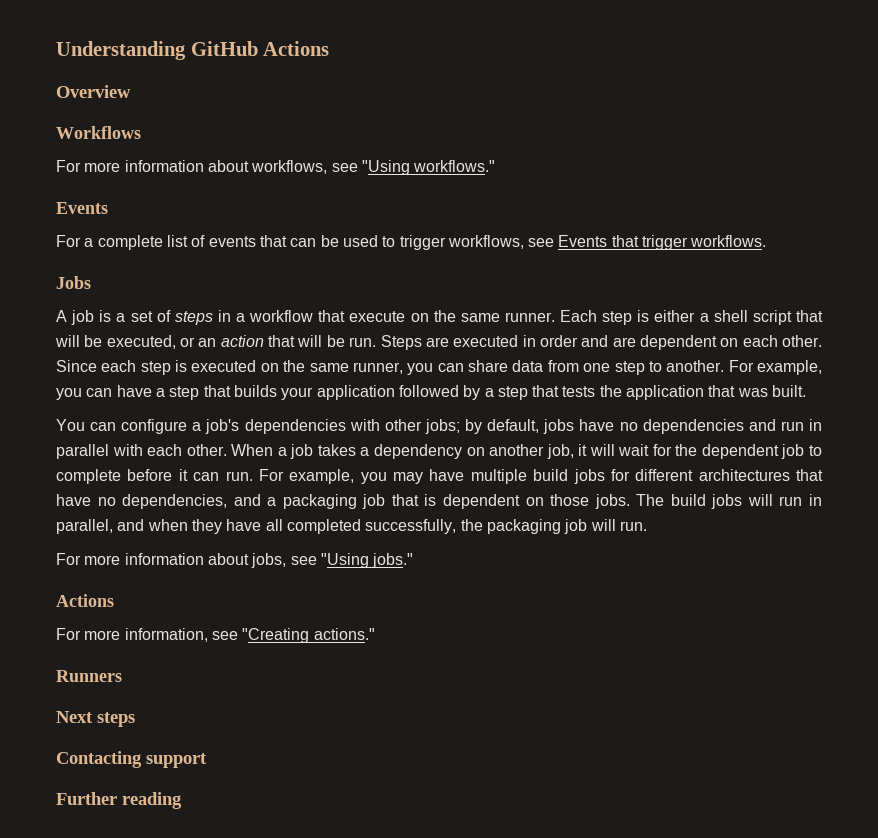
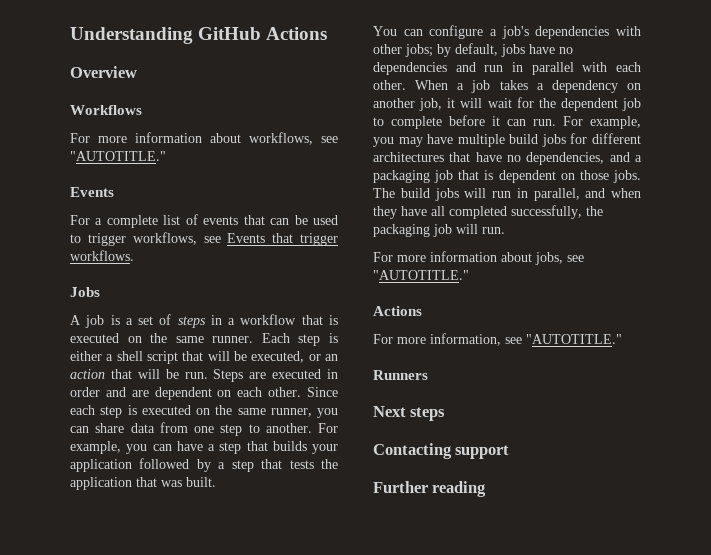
- For more information about workflows, see "Using workflows."
+ For more information about workflows, see "AUTOTITLE."
- A job is a set of steps in a workflow that execute on the same runner.
+ A job is a set of steps in a workflow that is executed on the same runner.
- For more information about jobs, see "Using jobs."
+ For more information about jobs, see "AUTOTITLE."
- For more information, see "Creating actions."
+ For more information, see "AUTOTITLE."

